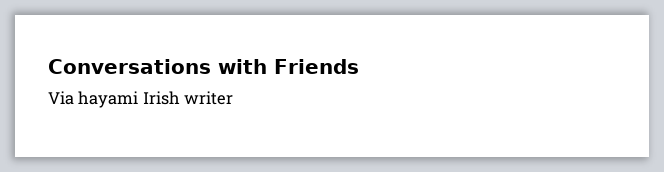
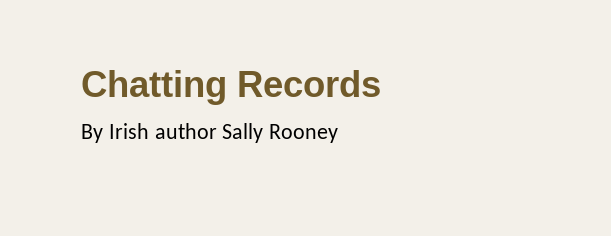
- Conversations with Friends
- Via hayami Irish writer
+ Chatting Records
+ By Irish author Sally Rooney

